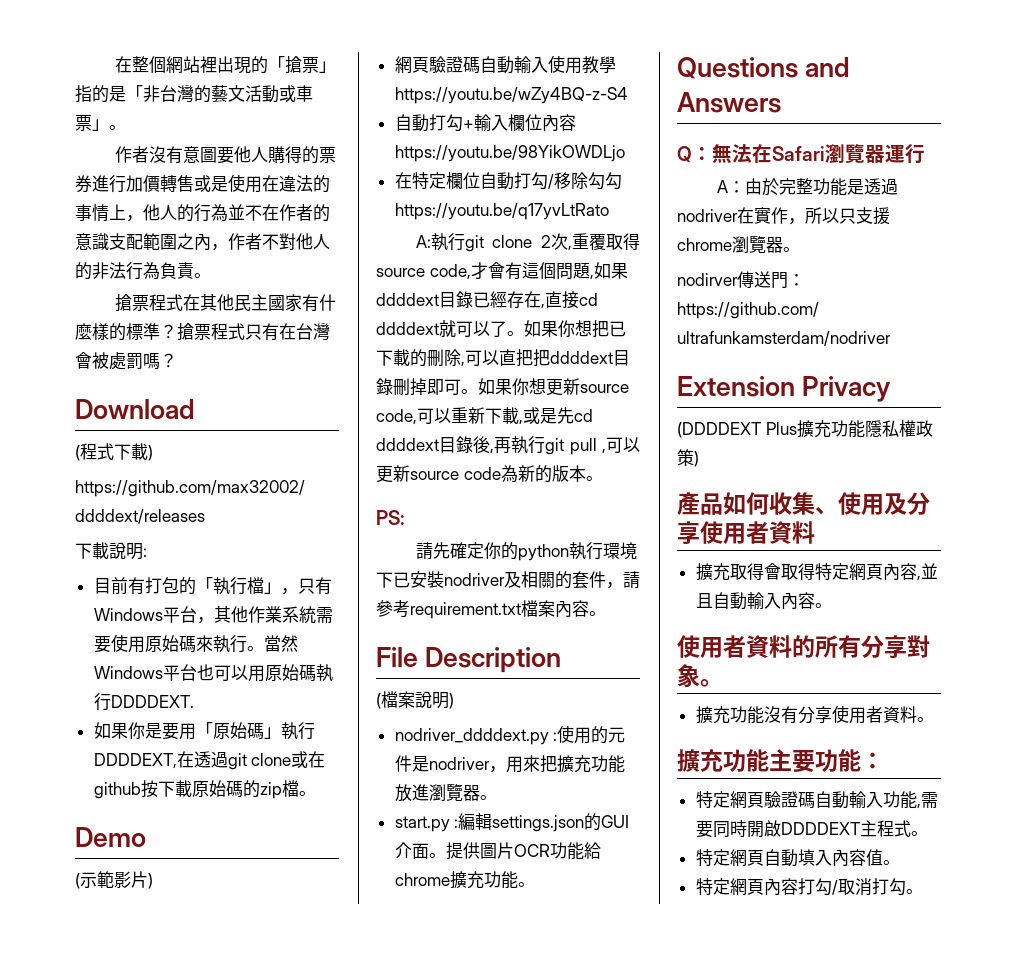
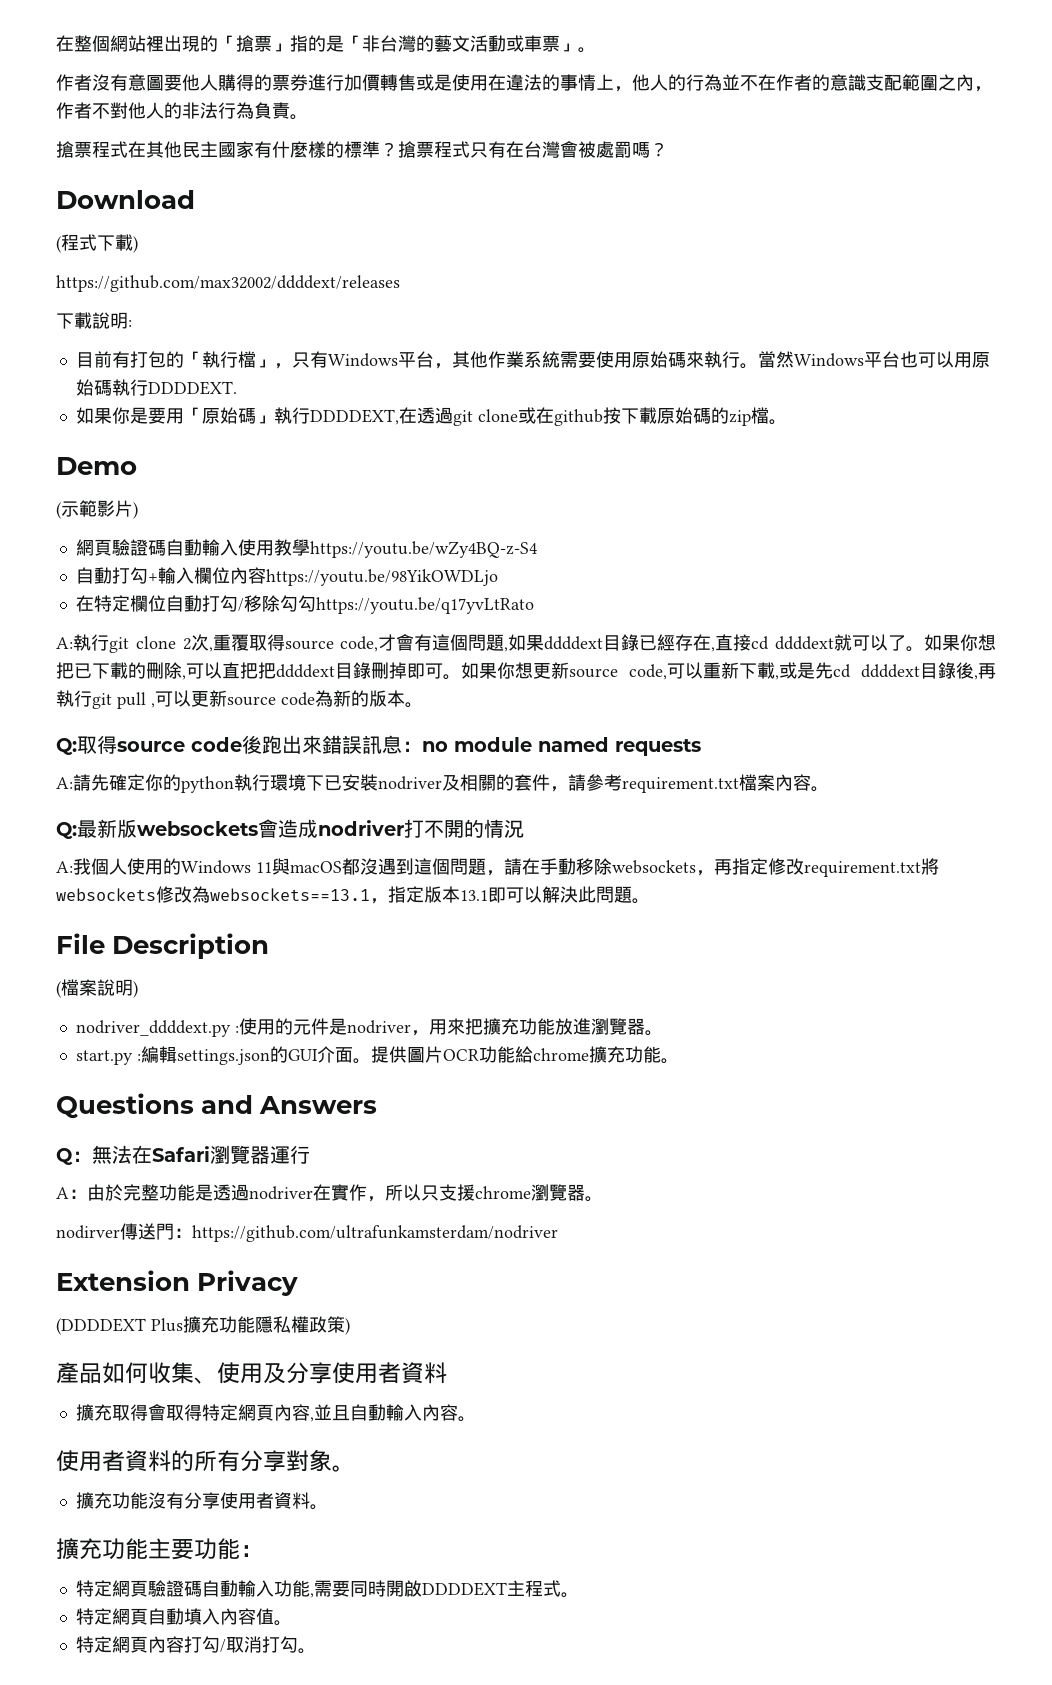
- PS:
- 請先確定你的python執行環境下已安裝nodriver及相關的套件，請參考requirement.txt檔案內容。
+ Q:取得source code後跑出來錯誤訊息：no module named requests
+ A:請先確定你的python執行環境下已安裝nodriver及相關的套件，請參考requirement.txt檔案內容。
+ Q:最新版websockets會造成nodriver打不開的情況
+ A:我個人使用的Windows 11與macOS都沒遇到這個問題，請在手動移除websockets，再指定修改requirement.txt將websockets修改為websockets==13.1，指定版本13.1即可以解決此問題。

